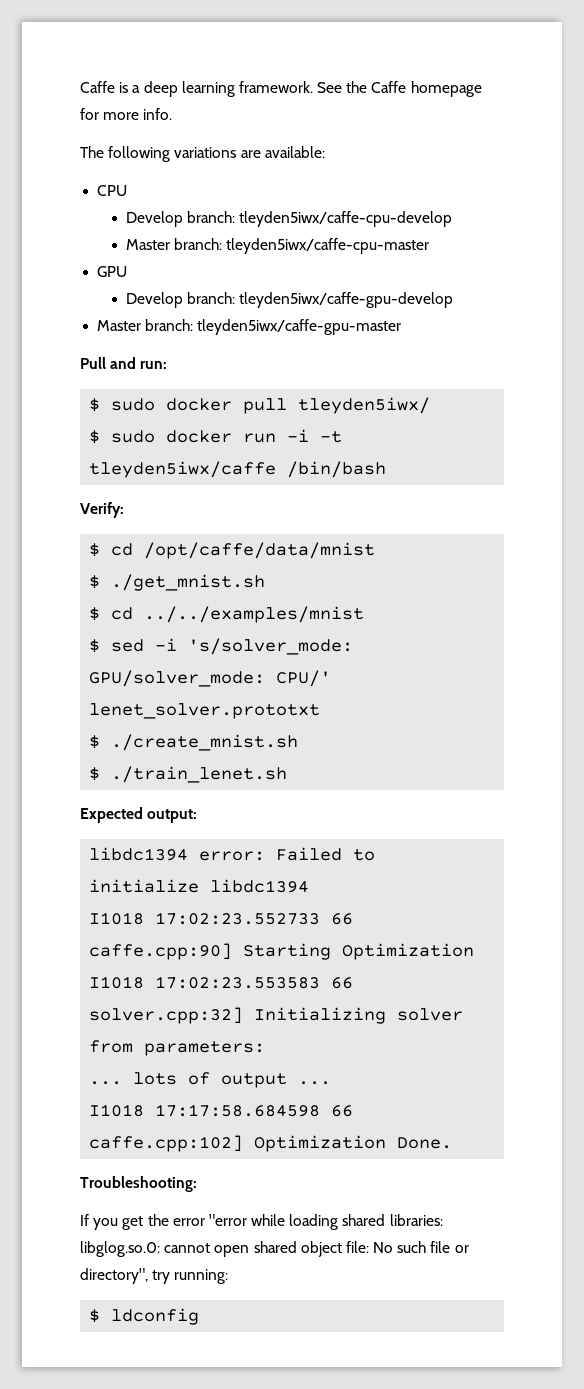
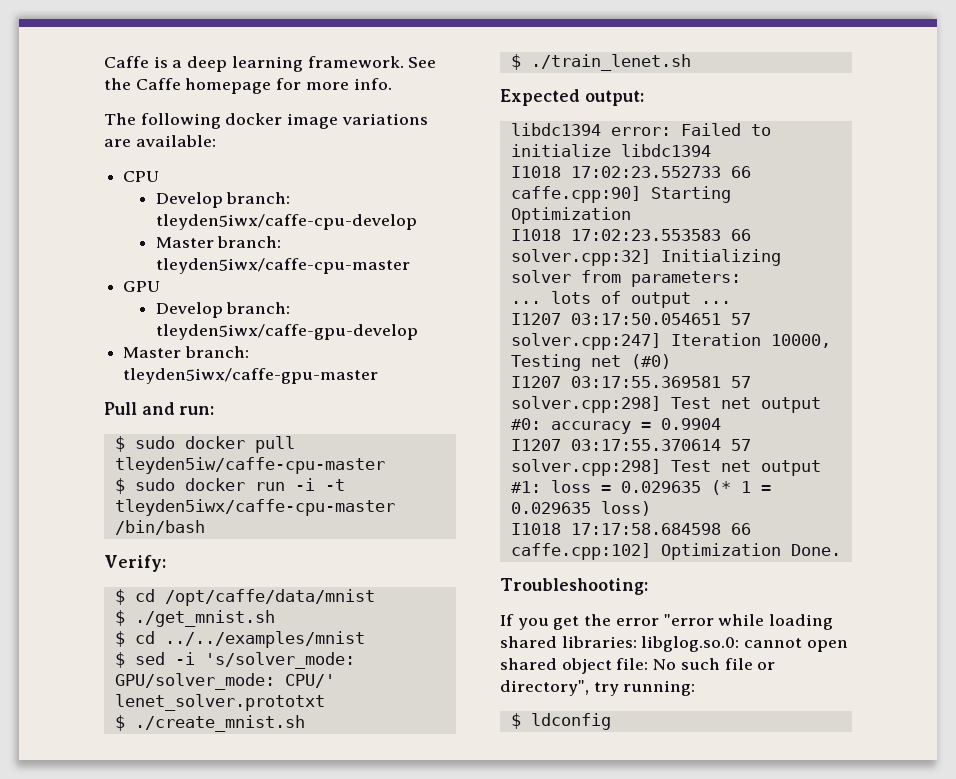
- The following variations are available:
+ The following docker image variations are available:
- $ sudo docker pull tleyden5iwx/
+ $ sudo docker pull tleyden5iw/caffe-cpu-master
- $ sudo docker run -i -t tleyden5iwx/caffe /bin/bash
+ $ sudo docker run -i -t tleyden5iwx/caffe-cpu-master /bin/bash
+ I1207 03:17:50.054651 57 solver.cpp:247] Iteration 10000, Testing net (#0)
+ I1207 03:17:55.369581 57 solver.cpp:298] Test net output #0: accuracy = 0.9904
+ I1207 03:17:55.370614 57 solver.cpp:298] Test net output #1: loss = 0.029635 (* 1 = 0.029635 loss)

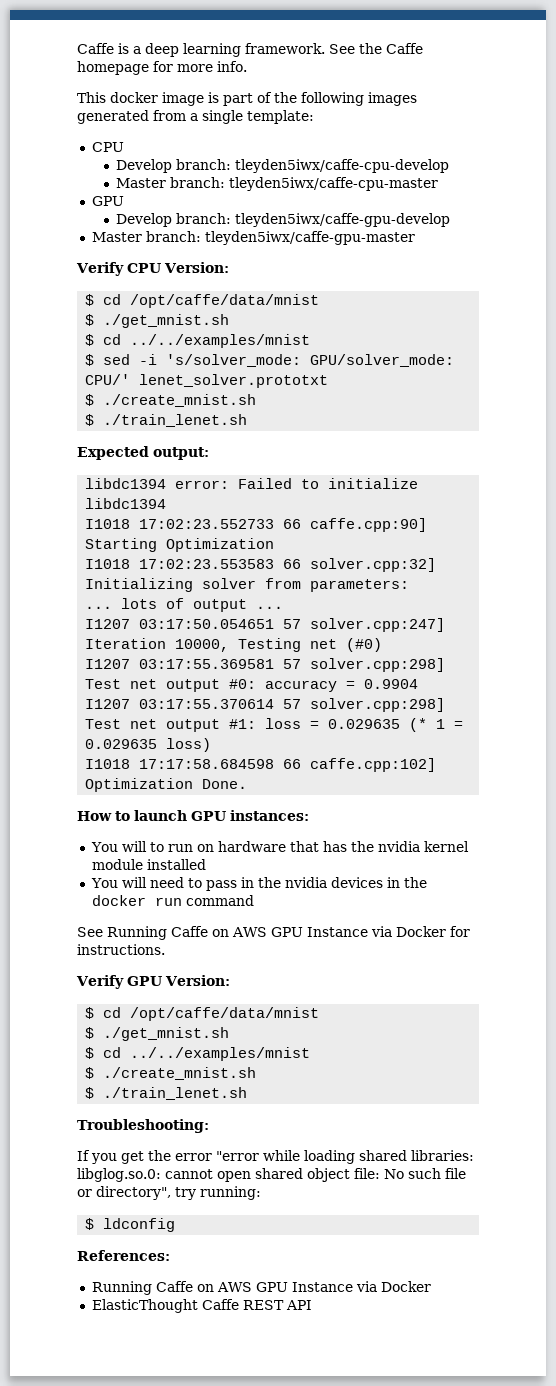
- The following docker image variations are available:
+ This docker image is part of the following images generated from a single template:
- Pull and run:
- $ sudo docker pull tleyden5iw/caffe-cpu-master
- $ sudo docker run -i -t tleyden5iwx/caffe-cpu-master /bin/bash
- Verify:
+ Verify CPU Version:
+ How to launch GPU instances:
+ You will to run on hardware that has the nvidia kernel module installed
+ You will need to pass in the nvidia devices in the docker run command
+ See Running Caffe on AWS GPU Instance via Docker for instructions.
+ Verify GPU Version:
+ $ cd /opt/caffe/data/mnist
+ $ ./get_mnist.sh
+ $ cd ../../examples/mnist
+ $ ./create_mnist.sh
+ $ ./train_lenet.sh
+ References:
+ Running Caffe on AWS GPU Instance via Docker
+ ElasticThought Caffe REST API

